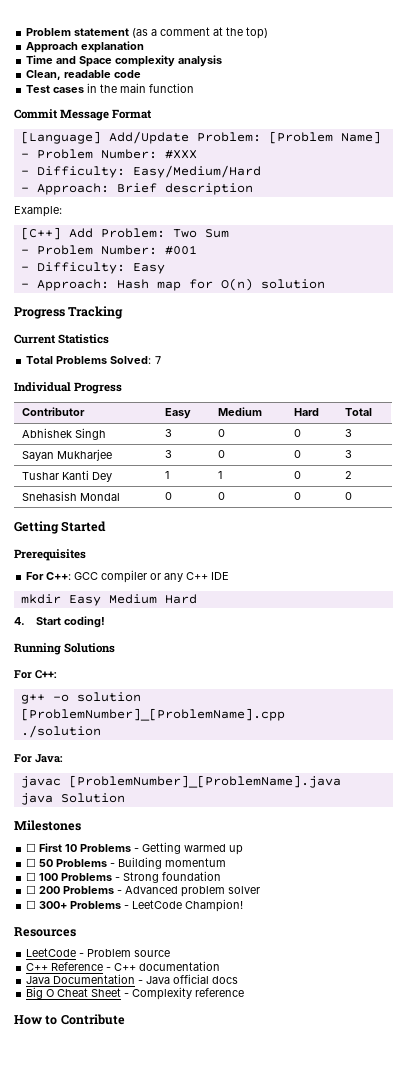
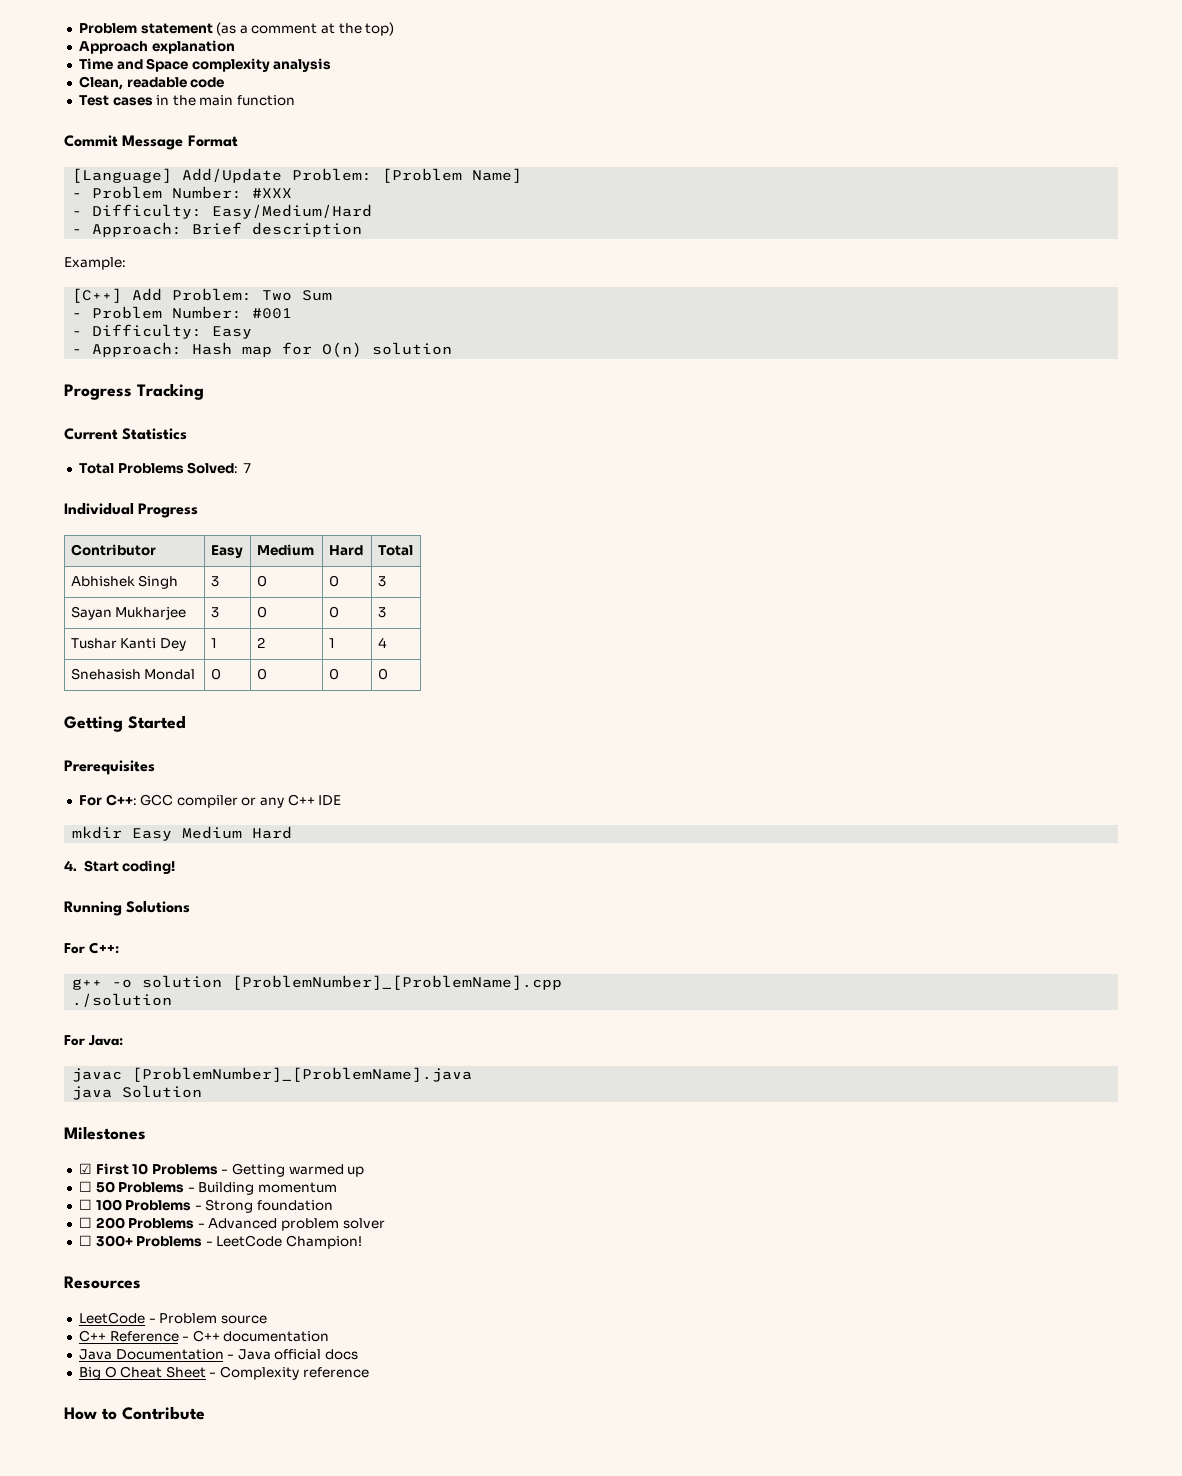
- Tushar Kanti Dey | 1 | 1 | 0 | 2
+ Tushar Kanti Dey | 1 | 2 | 1 | 4
- ☐ First 10 Problems - Getting warmed up
+ ☑ First 10 Problems - Getting warmed up

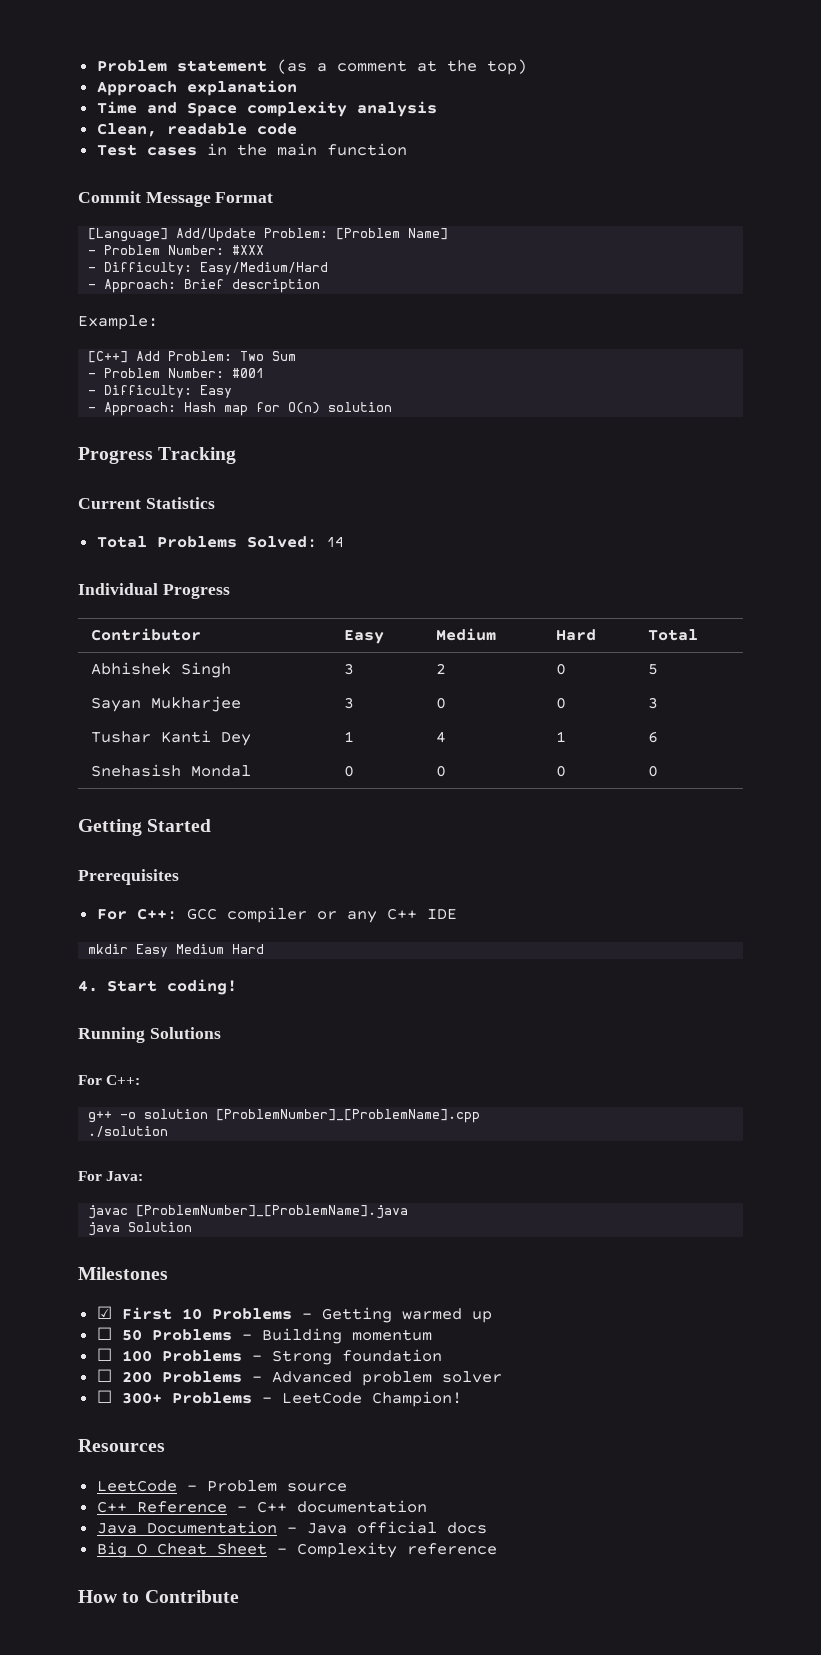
- Total Problems Solved: 7
+ Total Problems Solved: 14
- Abhishek Singh | 3 | 0 | 0 | 3
+ Abhishek Singh | 3 | 2 | 0 | 5
- Tushar Kanti Dey | 1 | 2 | 1 | 4
+ Tushar Kanti Dey | 1 | 4 | 1 | 6

